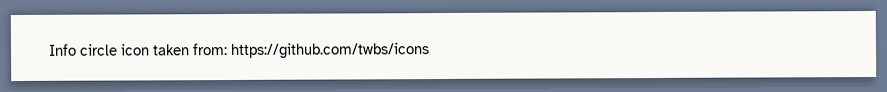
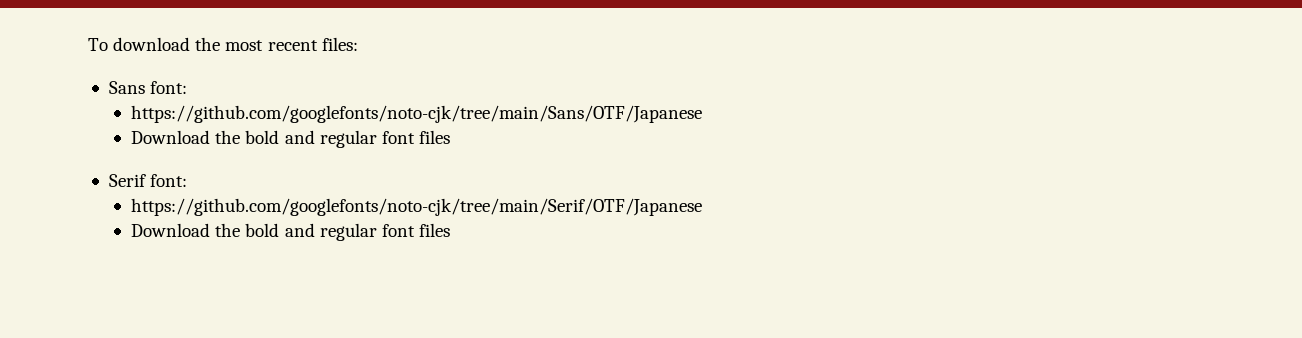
- Info circle icon taken from: https://github.com/twbs/icons
+ To download the most recent files:
+ Sans font:
+ https://github.com/googlefonts/noto-cjk/tree/main/Sans/OTF/Japanese
+ Download the bold and regular font files
+ Serif font:
+ https://github.com/googlefonts/noto-cjk/tree/main/Serif/OTF/Japanese
+ Download the bold and regular font files

